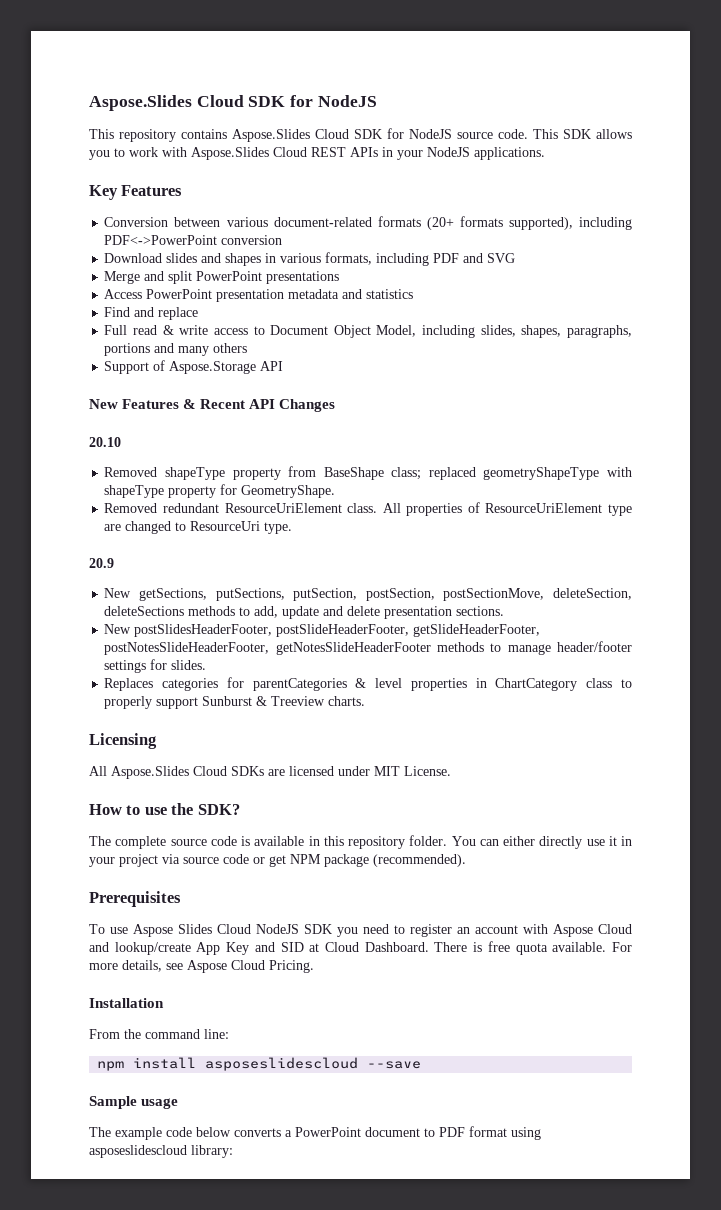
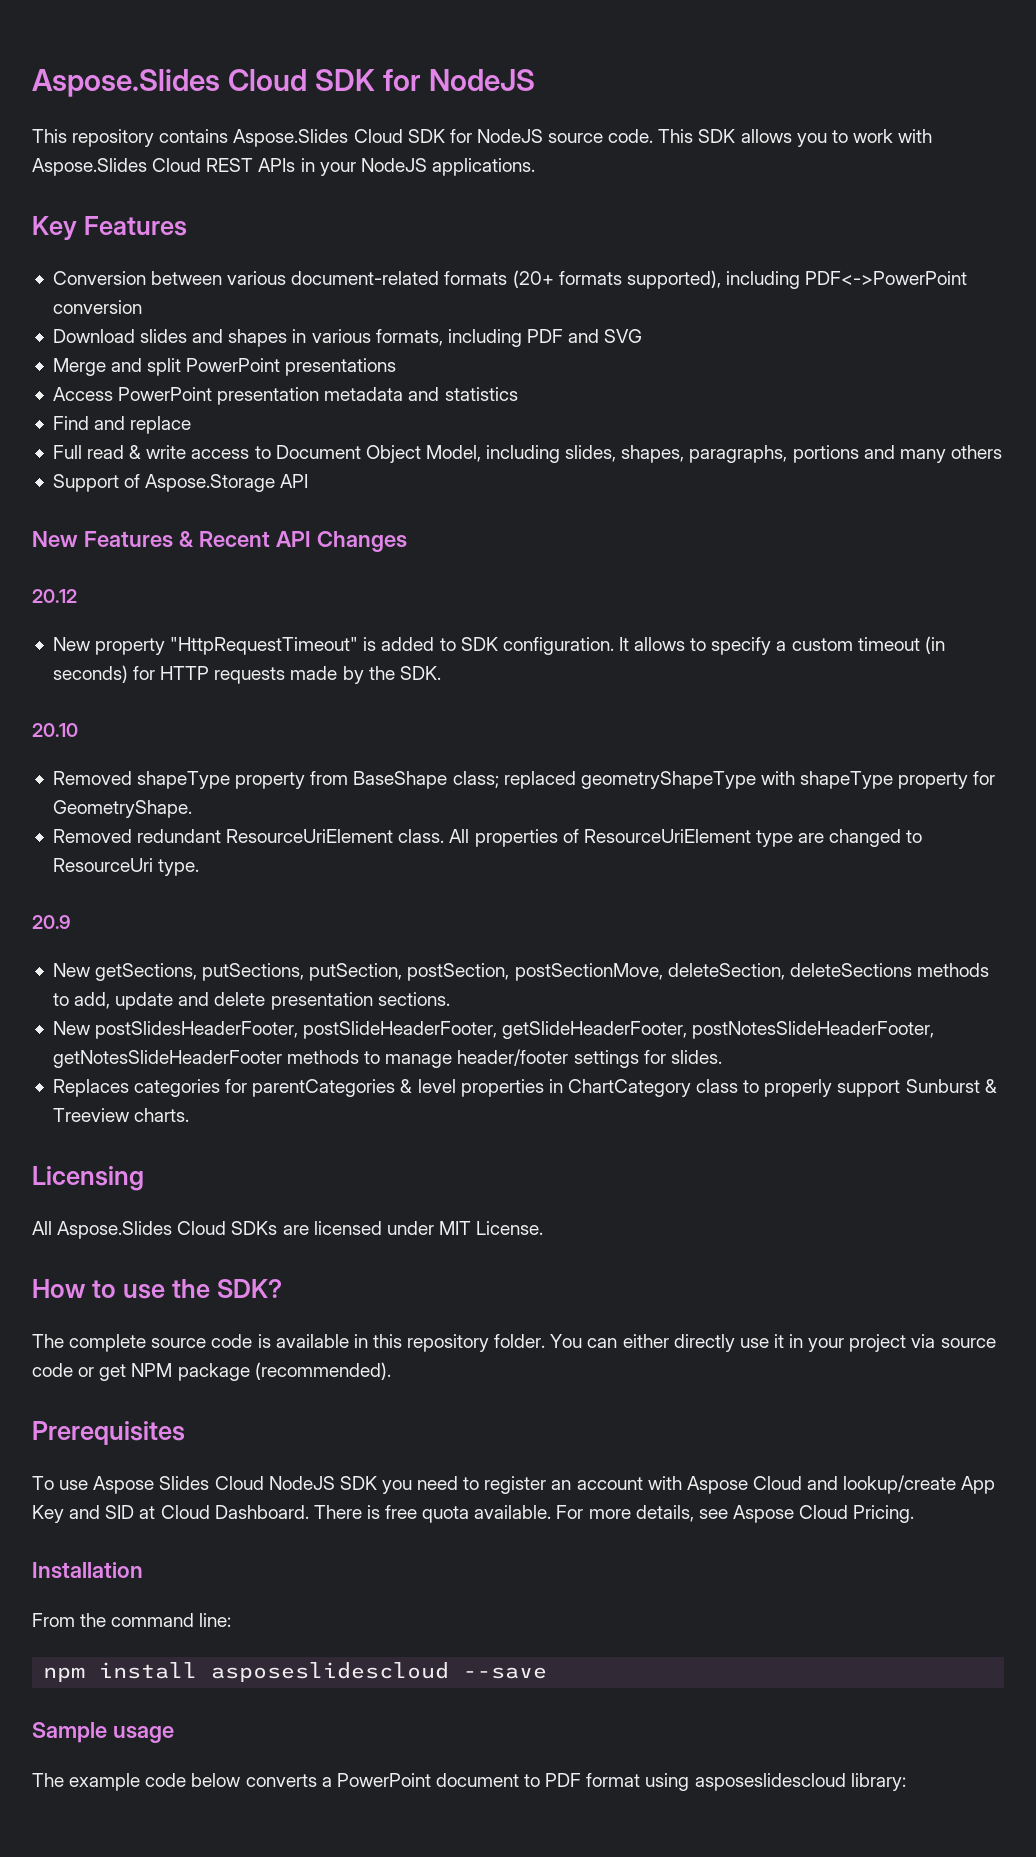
+ 20.12
+ New property "HttpRequestTimeout" is added to SDK configuration. It allows to specify a custom timeout (in seconds) for HTTP requests made by the SDK.

